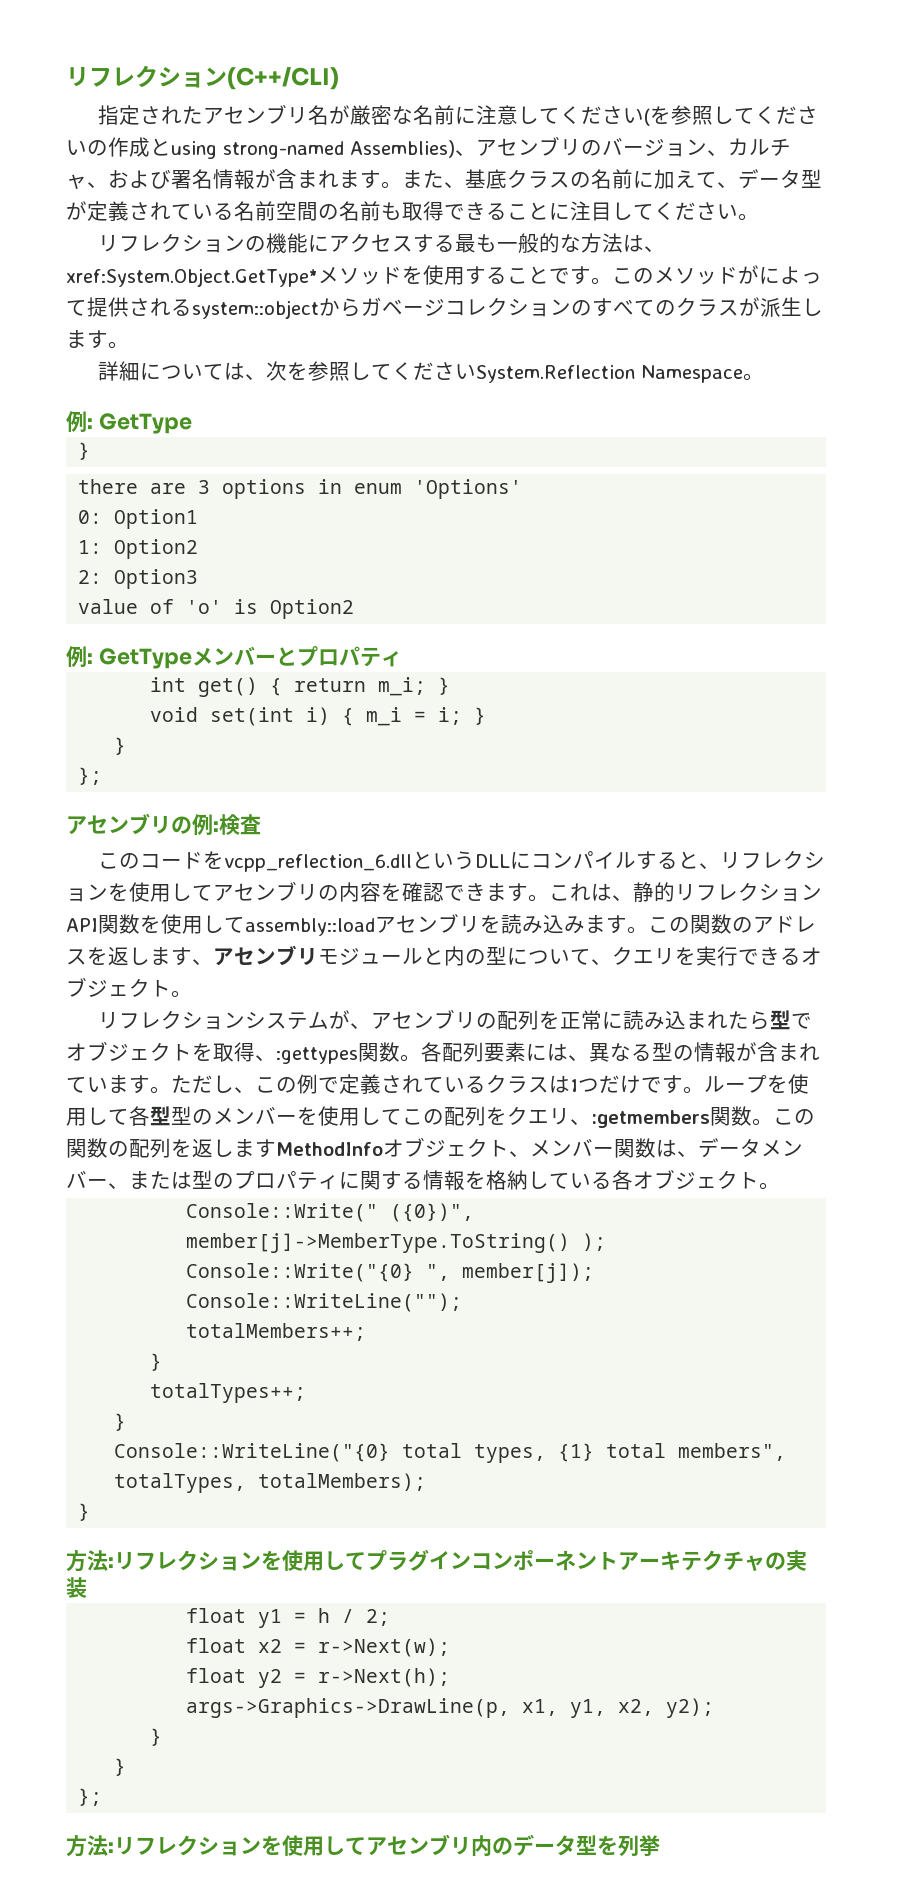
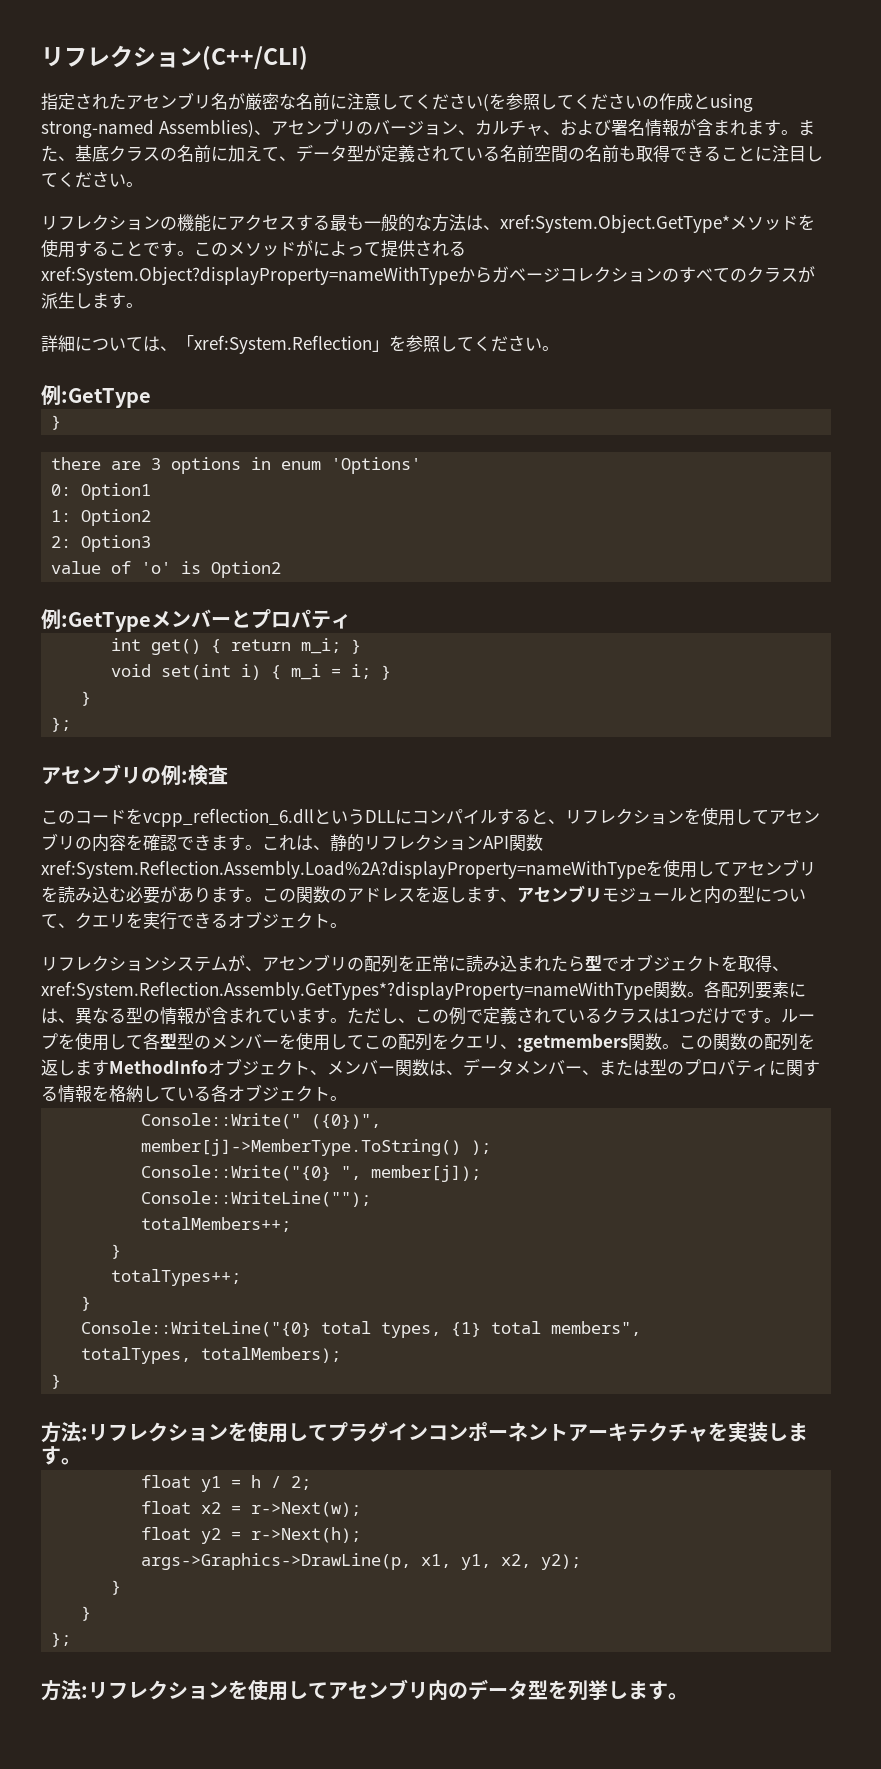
- このメソッドがによって提供されるsystem::objectからガベージコレクションのすべてのクラスが派生します。
+ このメソッドがによって提供されるxref:System.Object?displayProperty=nameWithTypeからガベージコレクションのすべてのクラスが派生します。
- 詳細については、次を参照してくださいSystem.Reflection Namespace。
- 例: GetType
+ 詳細については、「xref:System.Reflection」を参照してください。
+ 例:GetType
- 例: GetTypeメンバーとプロパティ
+ 例:GetTypeメンバーとプロパティ
- これは、静的リフレクションAPI関数を使用してassembly::loadアセンブリを読み込みます。
+ これは、静的リフレクションAPI関数xref:System.Reflection.Assembly.Load%2A?displayProperty=nameWithTypeを使用してアセンブリを読み込む必要があります。
- リフレクションシステムが、アセンブリの配列を正常に読み込まれたら型でオブジェクトを取得、:gettypes関数。
+ リフレクションシステムが、アセンブリの配列を正常に読み込まれたら型でオブジェクトを取得、xref:System.Reflection.Assembly.GetTypes*?displayProperty=nameWithType関数。
- 方法:リフレクションを使用してプラグインコンポーネントアーキテクチャの実装
+ 方法:リフレクションを使用してプラグインコンポーネントアーキテクチャを実装します。
- 方法:リフレクションを使用してアセンブリ内のデータ型を列挙
+ 方法:リフレクションを使用してアセンブリ内のデータ型を列挙します。

